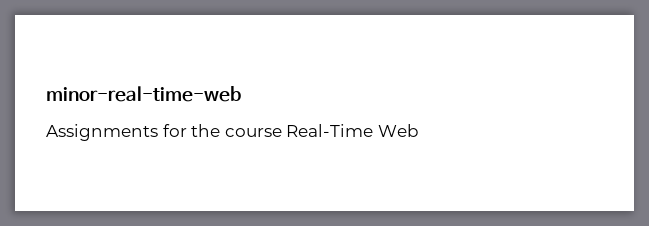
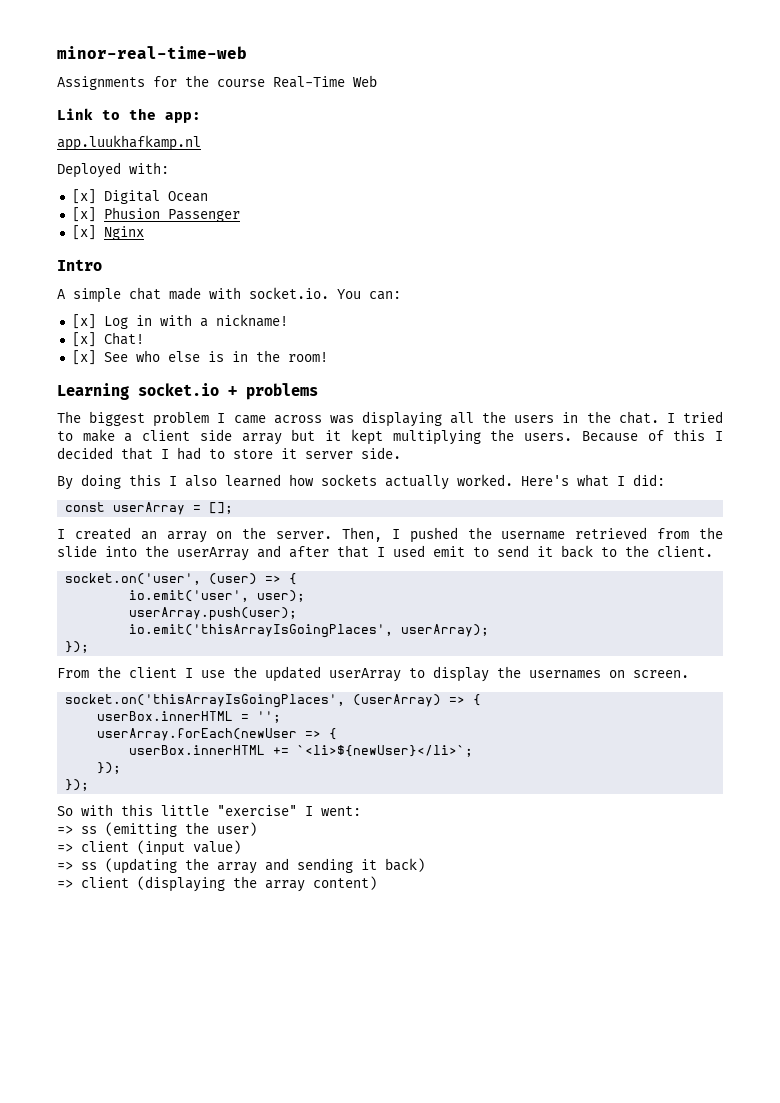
+ Link to the app:
+ app.luukhafkamp.nl
+ Deployed with:
+ [x] Digital Ocean
+ [x] Phusion Passenger
+ [x] Nginx
+ Intro
+ A simple chat made with socket.io. You can:
+ [x] Log in with a nickname!
+ [x] Chat!
+ [x] See who else is in the room!
+ Learning socket.io + problems
+ The biggest problem I came across was displaying all the users in the chat. I tried to make a client side array but it kept multiplying the users. Because of this I decided that I had to store it server side.
+ By doing this I also learned how sockets actually worked. Here's what I did:
+ const userArray = [];
+ I created an array on the server. Then, I pushed the username retrieved from the slide into the userArray and after that I used emit to send it back to the client.
+ socket.on('user', (user) => {
+ io.emit('user', user);
+ userArray.push(user);
+ io.emit('thisArrayIsGoingPlaces', userArray);
+ });
+ From the client I use the updated userArray to display the usernames on screen.
+ socket.on('thisArrayIsGoingPlaces', (userArray) => {
+ userBox.innerHTML = '';
+ userArray.forEach(newUser => {
+ userBox.innerHTML += `<li>${newUser}</li>`;
+ });
+ });
+ So with this little "exercise" I went:
+ => ss (emitting the user)
+ => client (input value)
+ => ss (updating the array and sending it back)
+ => client (displaying the array content)

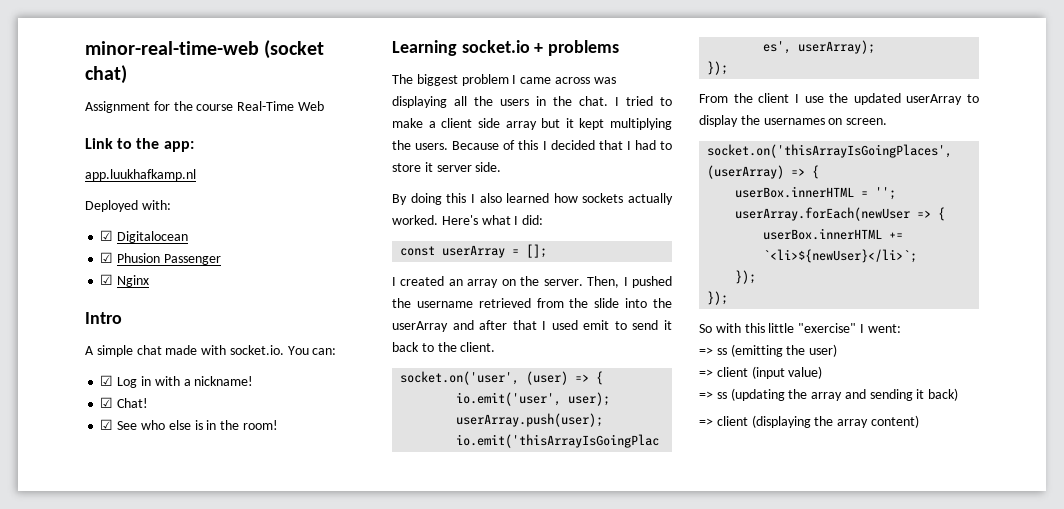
- minor-real-time-web
- Assignments for the course Real-Time Web
+ minor-real-time-web (socket chat)
+ Assignment for the course Real-Time Web
- [x] Digital Ocean
- [x] Phusion Passenger
+ ☑ Digitalocean
+ ☑ Phusion Passenger
- [x] Nginx
+ ☑ Nginx
- [x] Log in with a nickname!
+ ☑ Log in with a nickname!
- [x] Chat!
+ ☑ Chat!
- [x] See who else is in the room!
+ ☑ See who else is in the room!

